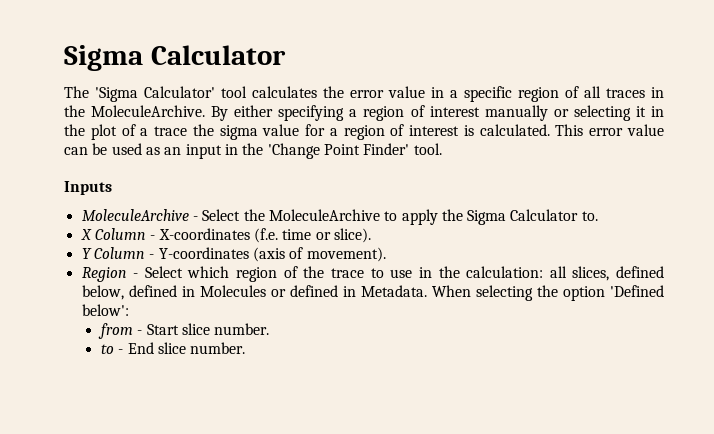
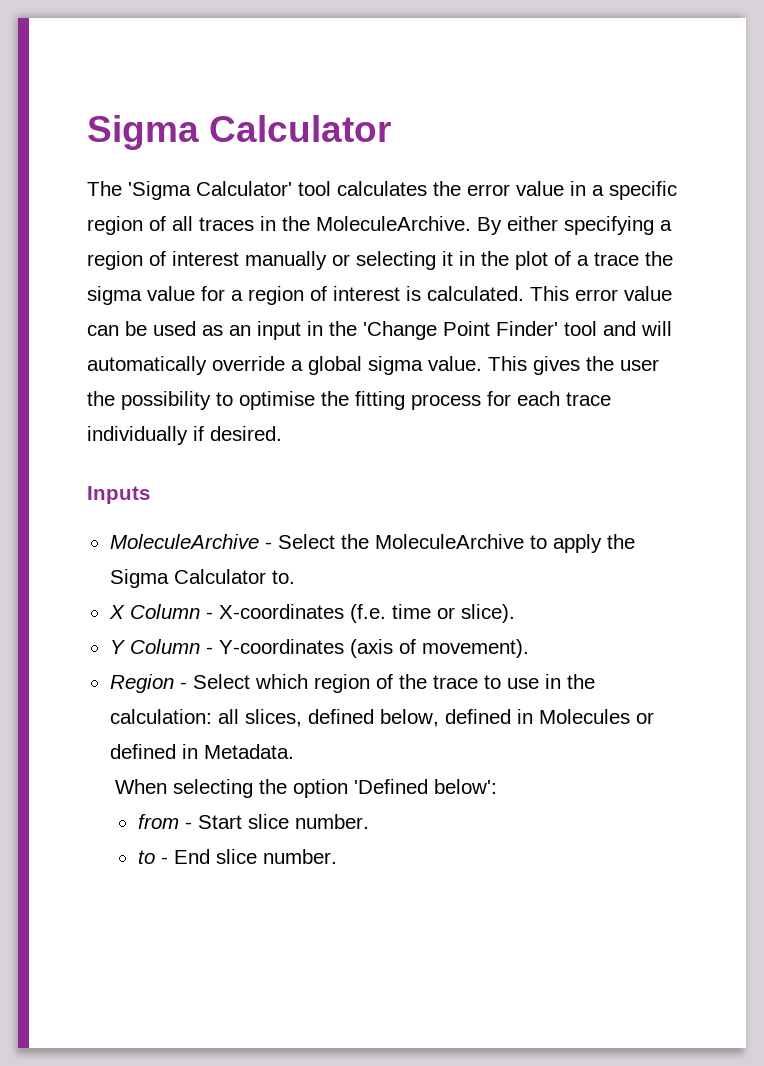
- This error value can be used as an input in the 'Change Point Finder' tool.
+ This error value can be used as an input in the 'Change Point Finder' tool and will automatically override a global sigma value. This gives the user the possibility to optimise the fitting process for each trace individually if desired.
- Region - Select which region of the trace to use in the calculation: all slices, defined below, defined in Molecules or defined in Metadata. When selecting the option 'Defined below':
+ Region - Select which region of the trace to use in the calculation: all slices, defined below, defined in Molecules or defined in Metadata.
+ When selecting the option 'Defined below':

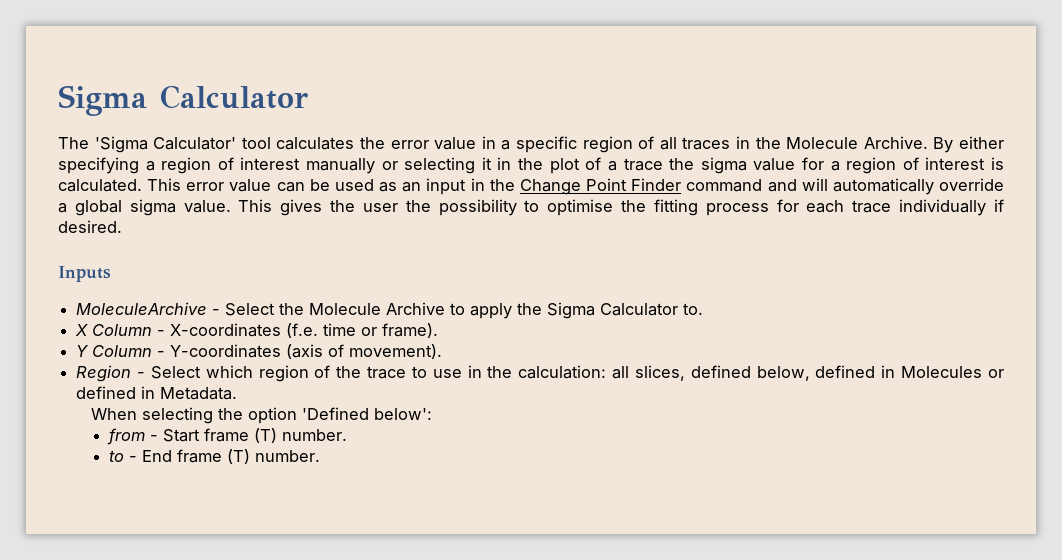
- The 'Sigma Calculator' tool calculates the error value in a specific region of all traces in the MoleculeArchive.
+ The 'Sigma Calculator' tool calculates the error value in a specific region of all traces in the Molecule Archive.
- This error value can be used as an input in the 'Change Point Finder' tool and will automatically override a global sigma value.
+ This error value can be used as an input in the Change Point Finder command and will automatically override a global sigma value.
- MoleculeArchive - Select the MoleculeArchive to apply the Sigma Calculator to.
+ MoleculeArchive - Select the Molecule Archive to apply the Sigma Calculator to.
- X Column - X-coordinates (f.e. time or slice).
+ X Column - X-coordinates (f.e. time or frame).
- from - Start slice number.
+ from - Start frame (T) number.
- to - End slice number.
+ to - End frame (T) number.

